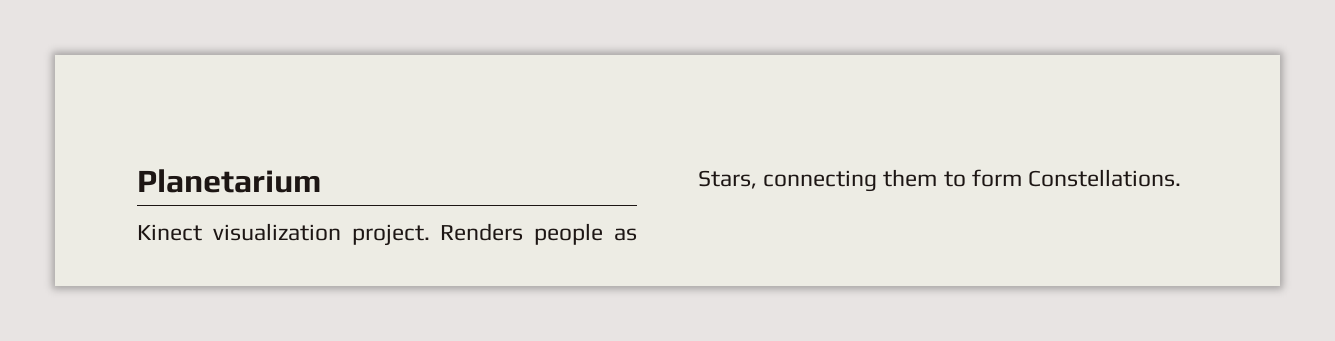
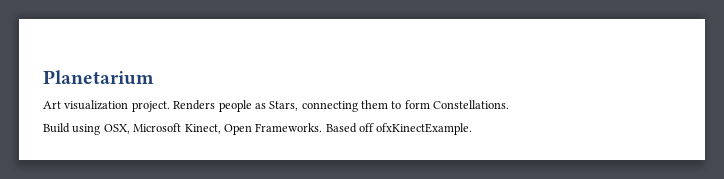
- Kinect visualization project.
+ Art visualization project.
+ Build using OSX, Microsoft Kinect, Open Frameworks. Based off ofxKinectExample.

